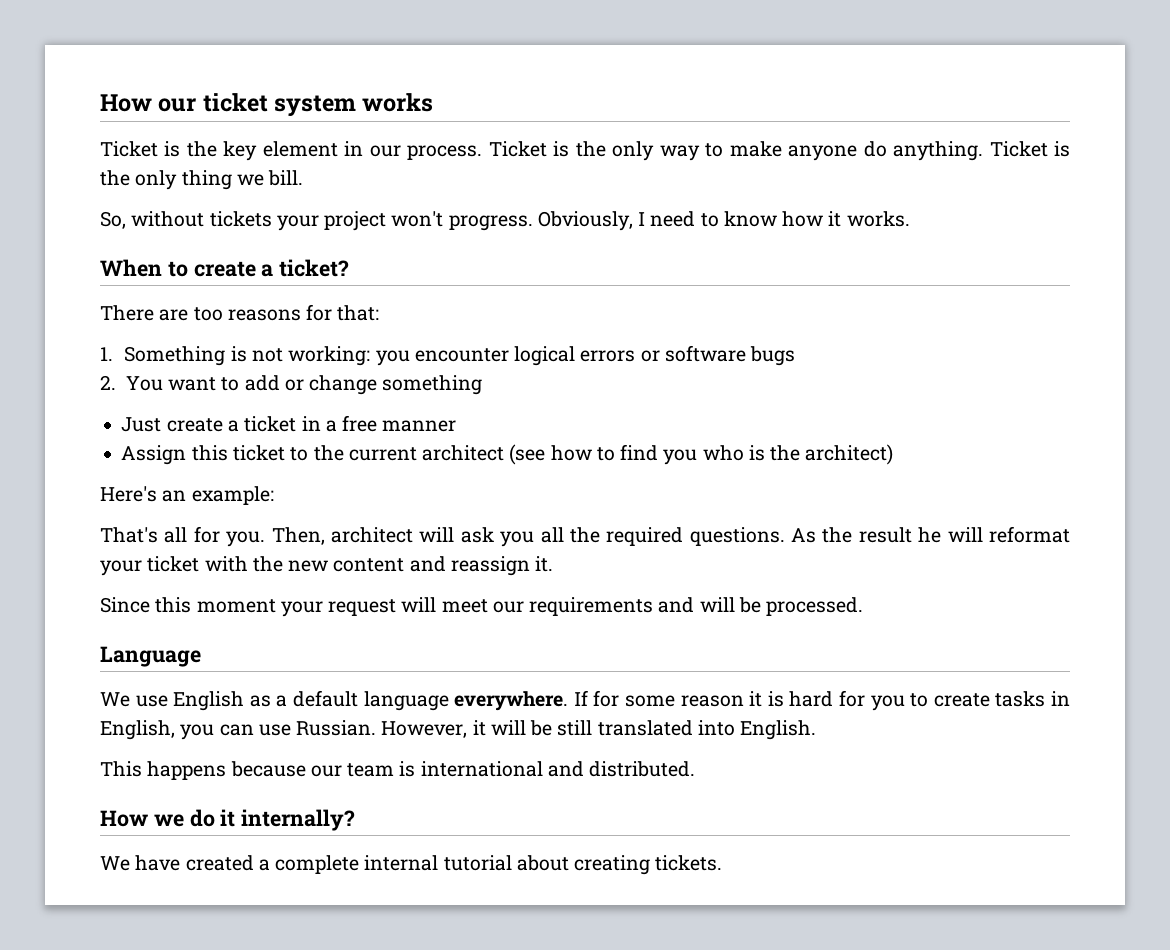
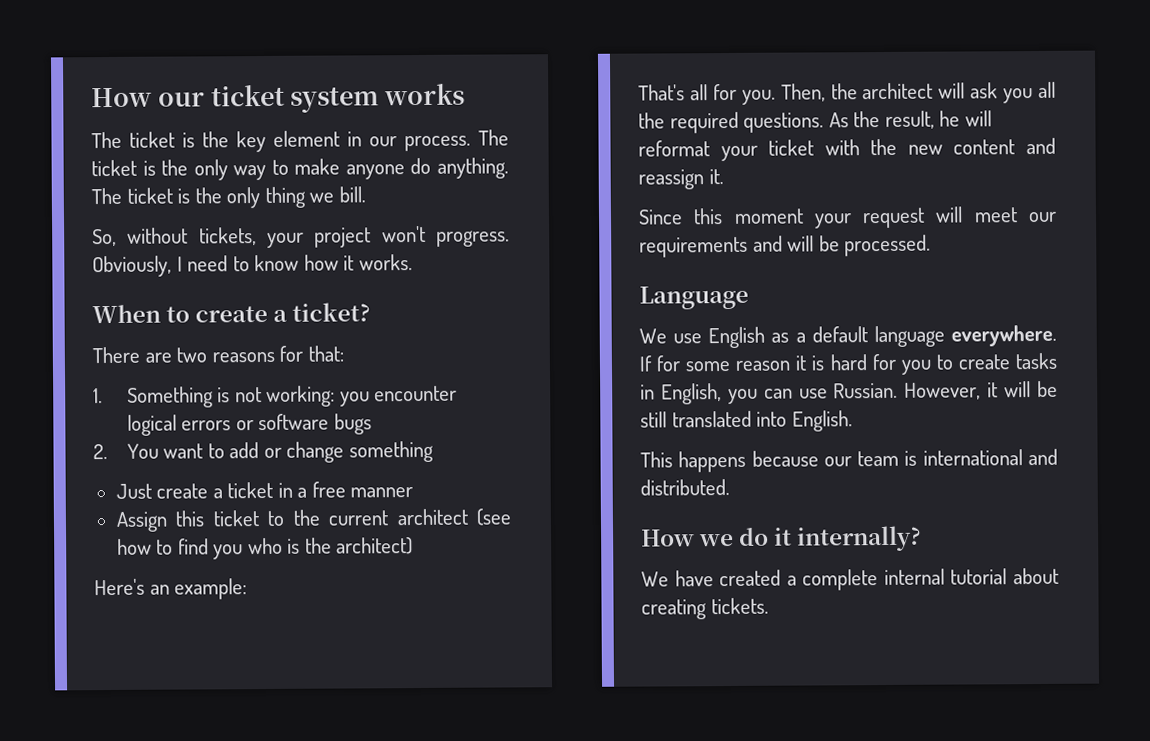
- Ticket is the key element in our process.
+ The ticket is the key element in our process.
- Ticket is the only way to make anyone do anything.
+ The ticket is the only way to make anyone do anything.
- Ticket is the only thing we bill.
+ The ticket is the only thing we bill.
- So, without tickets your project won't progress.
+ So, without tickets, your project won't progress.
- There are too reasons for that:
+ There are two reasons for that:
- Then, architect will ask you all the required questions.
+ Then, the architect will ask you all the required questions.
- As the result he will reformat your ticket with the new content and reassign it.
+ As the result, he will reformat your ticket with the new content and reassign it.

